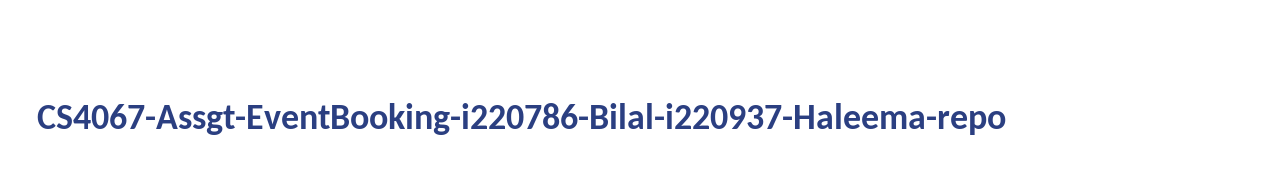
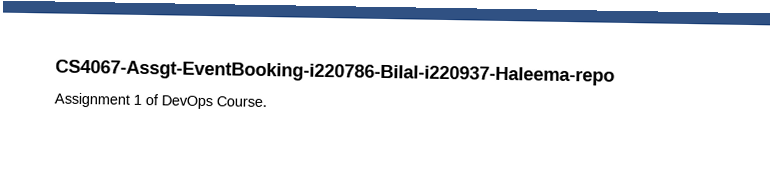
+ Assignment 1 of DevOps Course.

